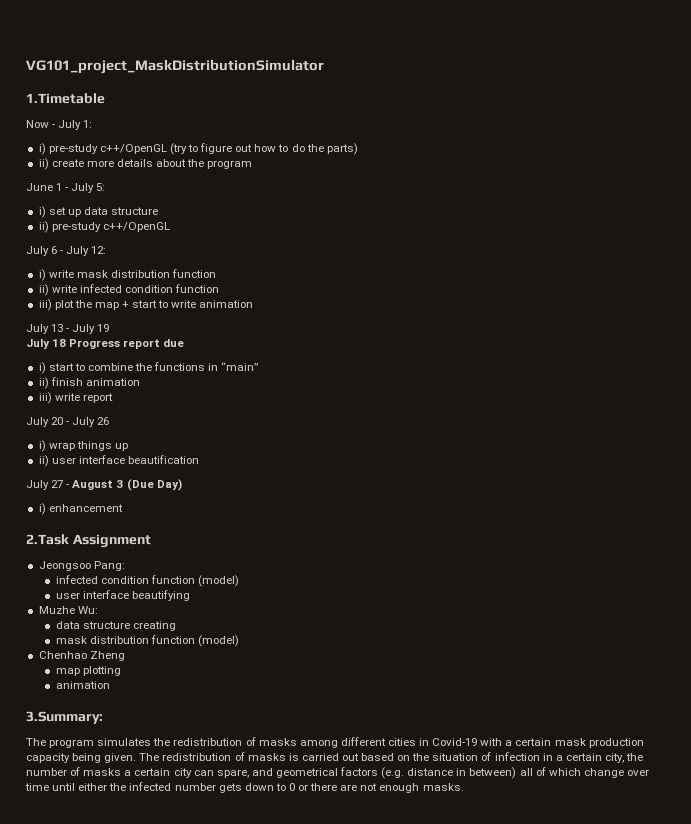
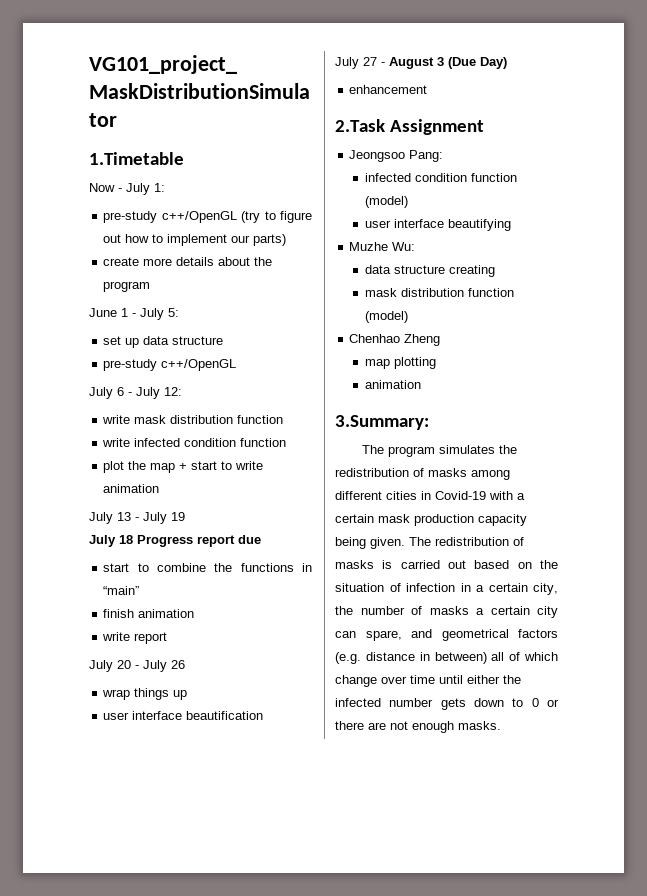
- i) pre-study c++/OpenGL (try to figure out how to do the parts)
+ pre-study c++/OpenGL (try to figure out how to implement our parts)
- ii) create more details about the program
+ create more details about the program
- i) set up data structure
- ii) pre-study c++/OpenGL
+ set up data structure
+ pre-study c++/OpenGL
- i) write mask distribution function
+ write mask distribution function
- ii) write infected condition function
+ write infected condition function
- iii) plot the map + start to write animation
+ plot the map + start to write animation
- i) start to combine the functions in “main”
+ start to combine the functions in “main”
- ii) finish animation
+ finish animation
- iii) write report
+ write report
- i) wrap things up
+ wrap things up
- ii) user interface beautification
+ user interface beautification
- i) enhancement
+ enhancement

